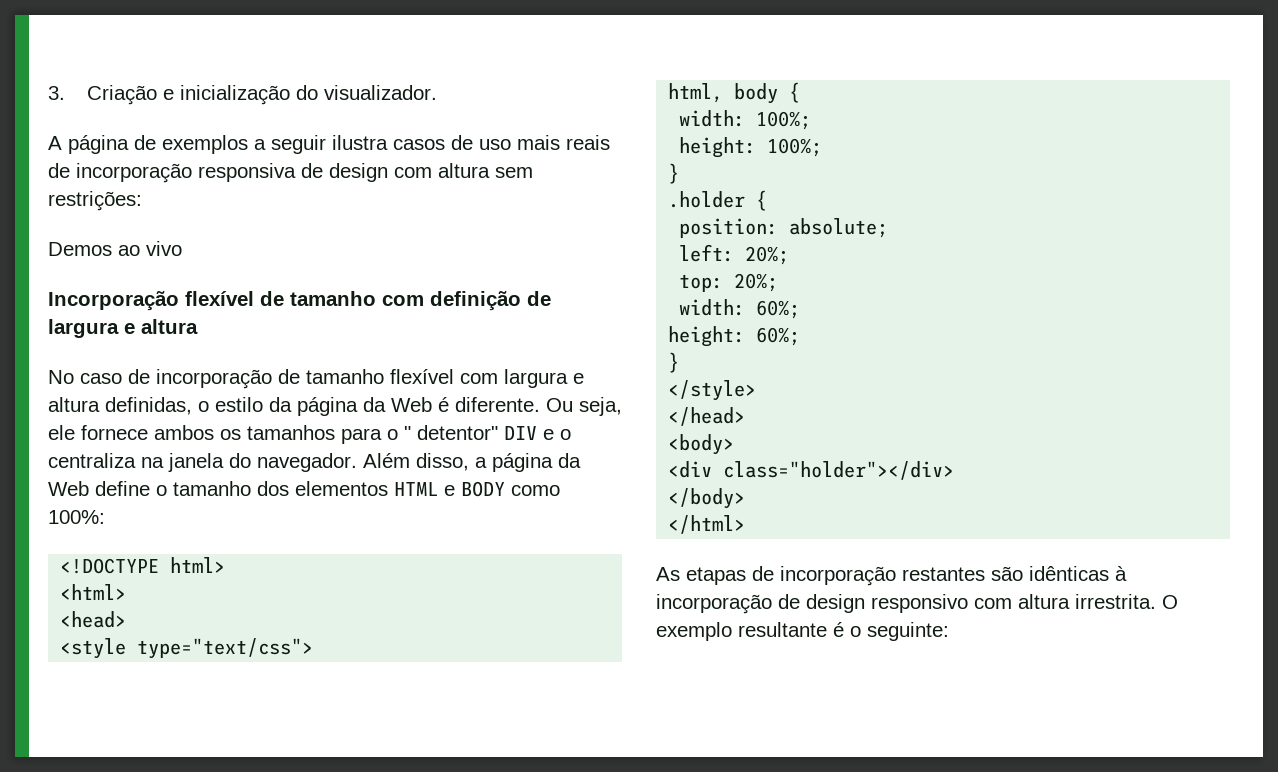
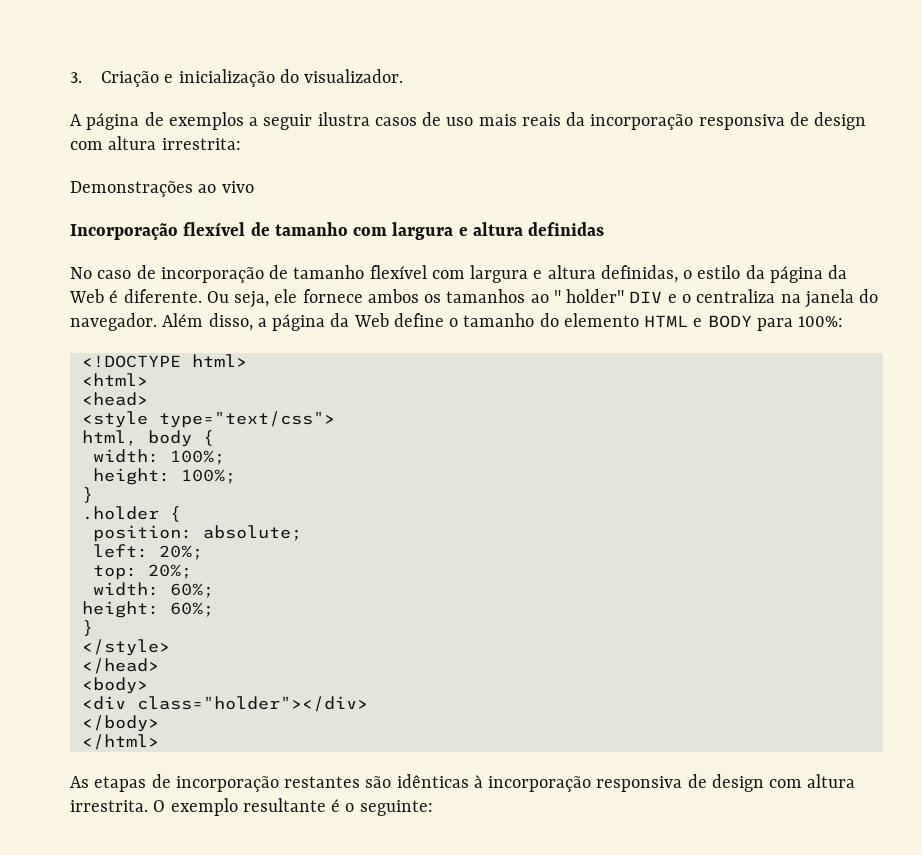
- A página de exemplos a seguir ilustra casos de uso mais reais de incorporação responsiva de design com altura sem restrições:
- Demos ao vivo
+ A página de exemplos a seguir ilustra casos de uso mais reais da incorporação responsiva de design com altura irrestrita:
+ Demonstrações ao vivo
- Incorporação flexível de tamanho com definição de largura e altura
+ Incorporação flexível de tamanho com largura e altura definidas
- Ou seja, ele fornece ambos os tamanhos para o " detentor" DIV e o centraliza na janela do navegador.
+ Ou seja, ele fornece ambos os tamanhos ao " holder" DIV e o centraliza na janela do navegador.
- Além disso, a página da Web define o tamanho dos elementos HTML e BODY como 100%:
+ Além disso, a página da Web define o tamanho do elemento HTML e BODY para 100%:
- As etapas de incorporação restantes são idênticas à incorporação de design responsivo com altura irrestrita.
+ As etapas de incorporação restantes são idênticas à incorporação responsiva de design com altura irrestrita.

